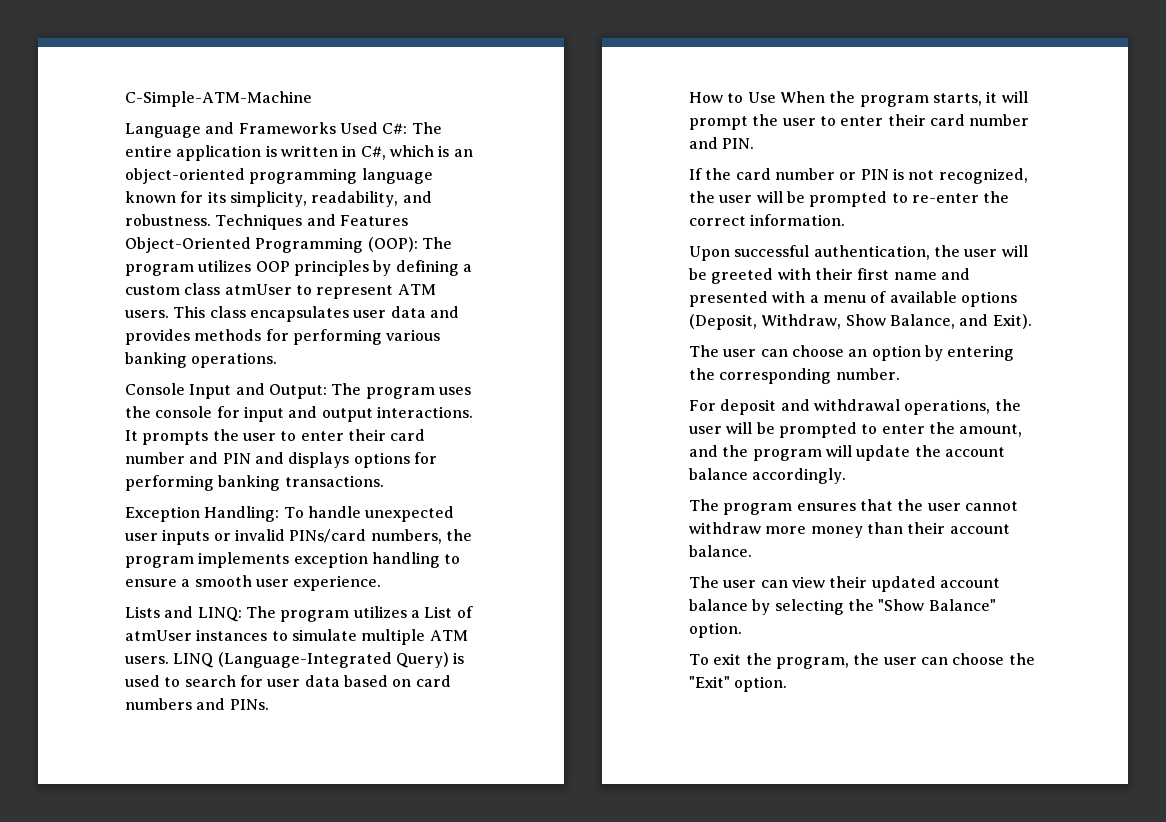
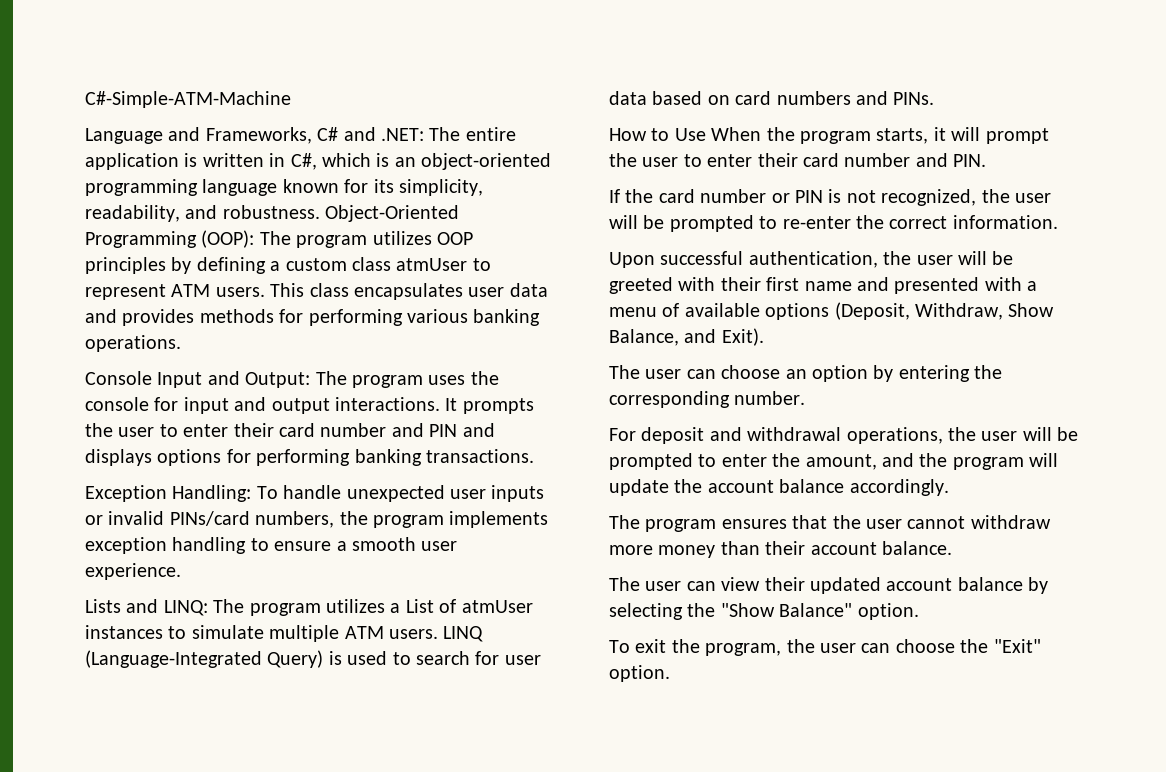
- C-Simple-ATM-Machine
+ C#-Simple-ATM-Machine
- Language and Frameworks Used C#: The entire application is written in C#, which is an object-oriented programming language known for its simplicity, readability, and robustness.
+ Language and Frameworks, C# and .NET: The entire application is written in C#, which is an object-oriented programming language known for its simplicity, readability, and robustness.
- Techniques and Features Object-Oriented Programming (OOP): The program utilizes OOP principles by defining a custom class atmUser to represent ATM users.
+ Object-Oriented Programming (OOP): The program utilizes OOP principles by defining a custom class atmUser to represent ATM users.

